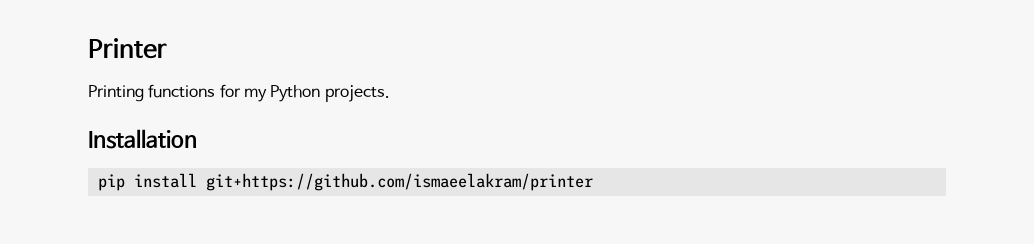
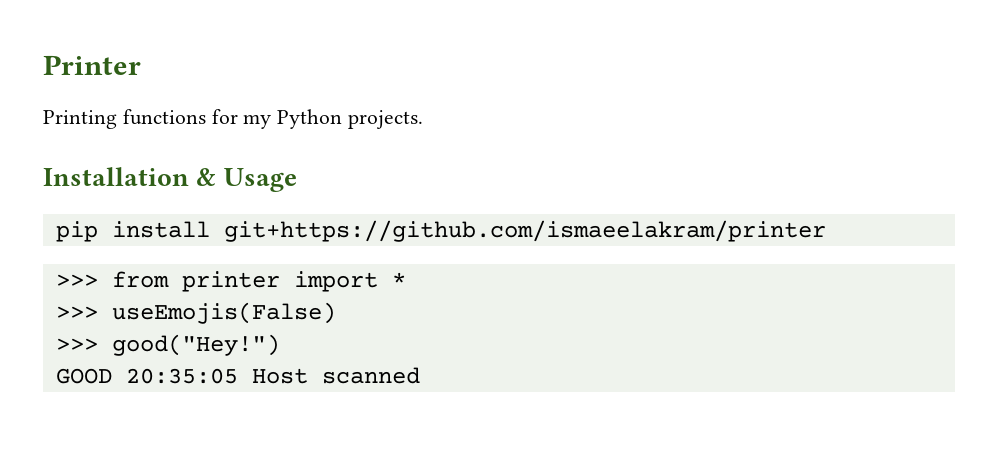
- Installation
+ Installation & Usage
+ >>> from printer import *
+ >>> useEmojis(False)
+ >>> good("Hey!")
+ GOOD 20:35:05 Host scanned

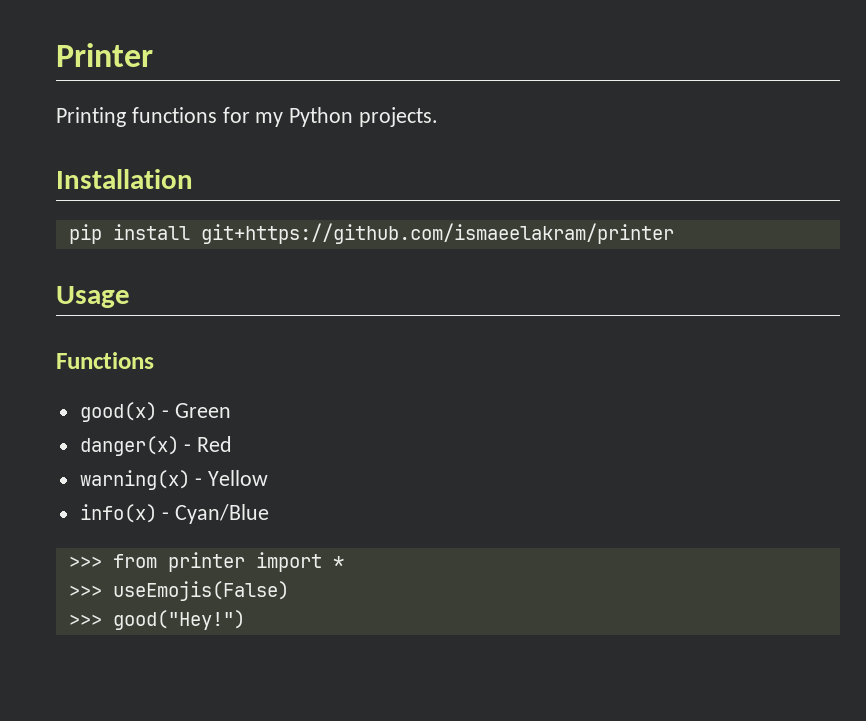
- Installation & Usage
+ Installation
+ Usage
+ Functions
+ good(x) - Green
+ danger(x) - Red
+ warning(x) - Yellow
+ info(x) - Cyan/Blue
- GOOD 20:35:05 Host scanned

